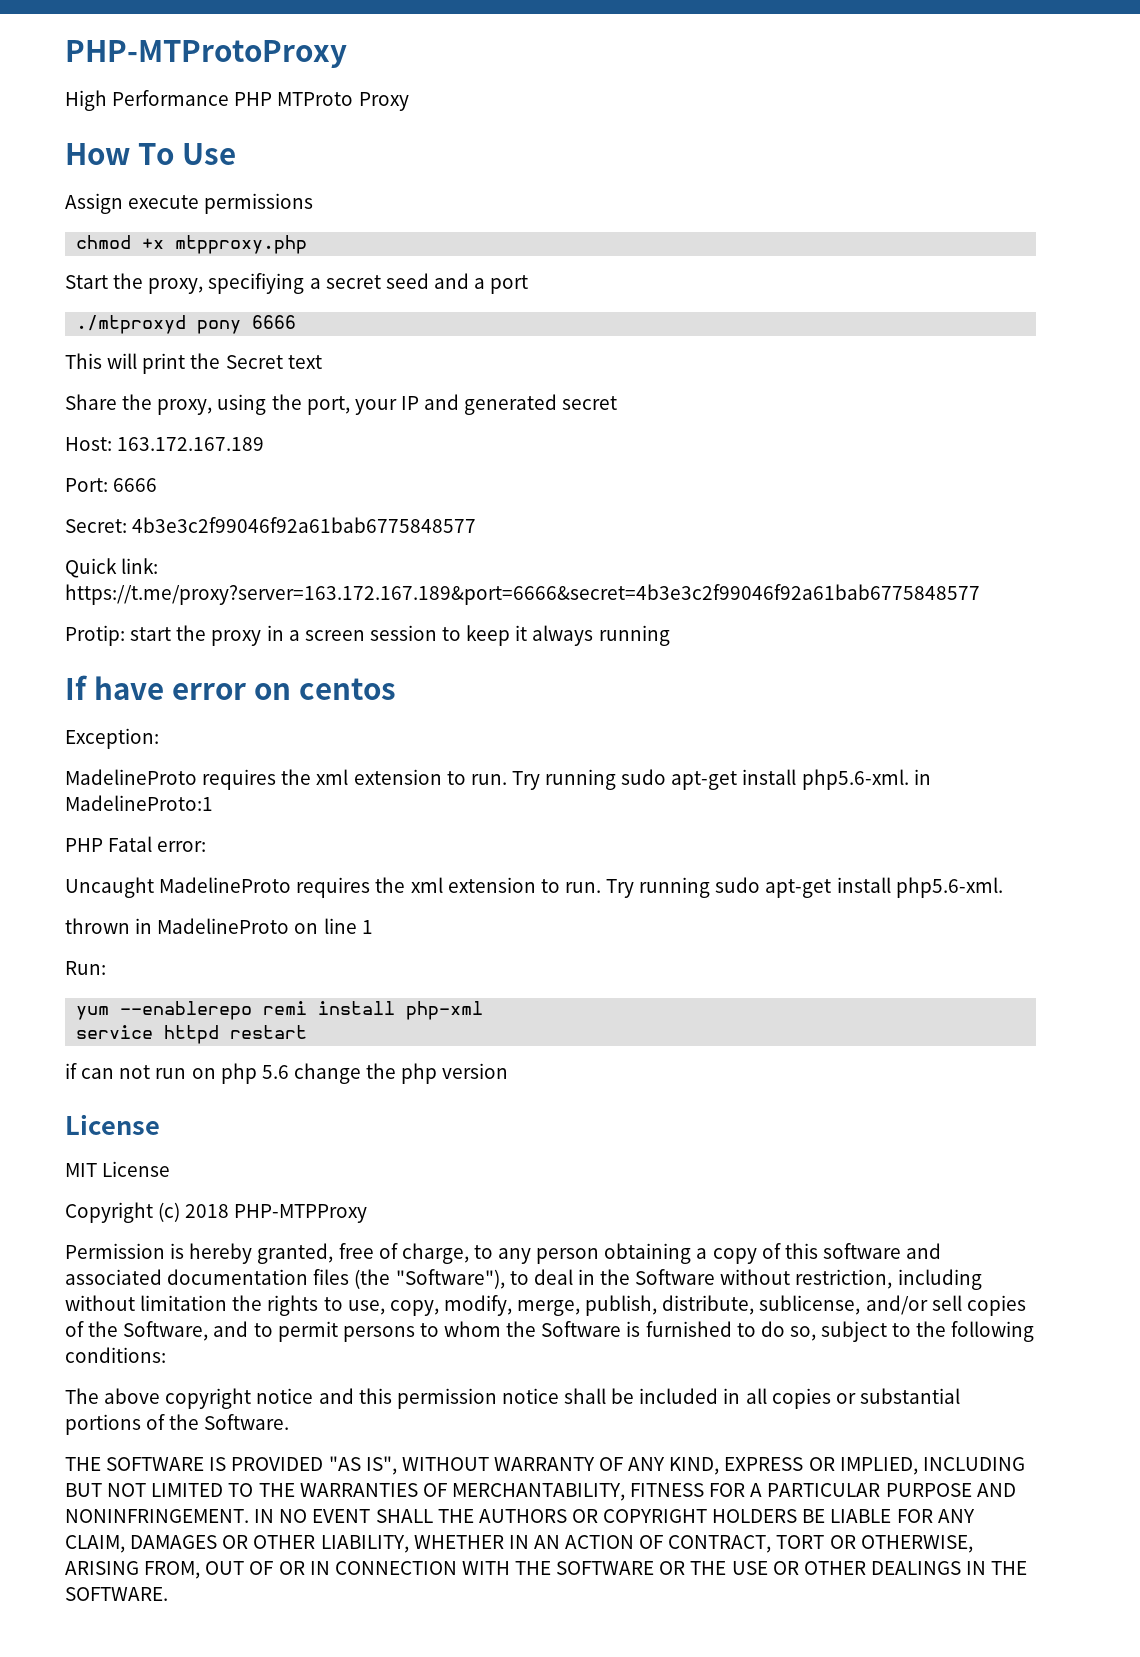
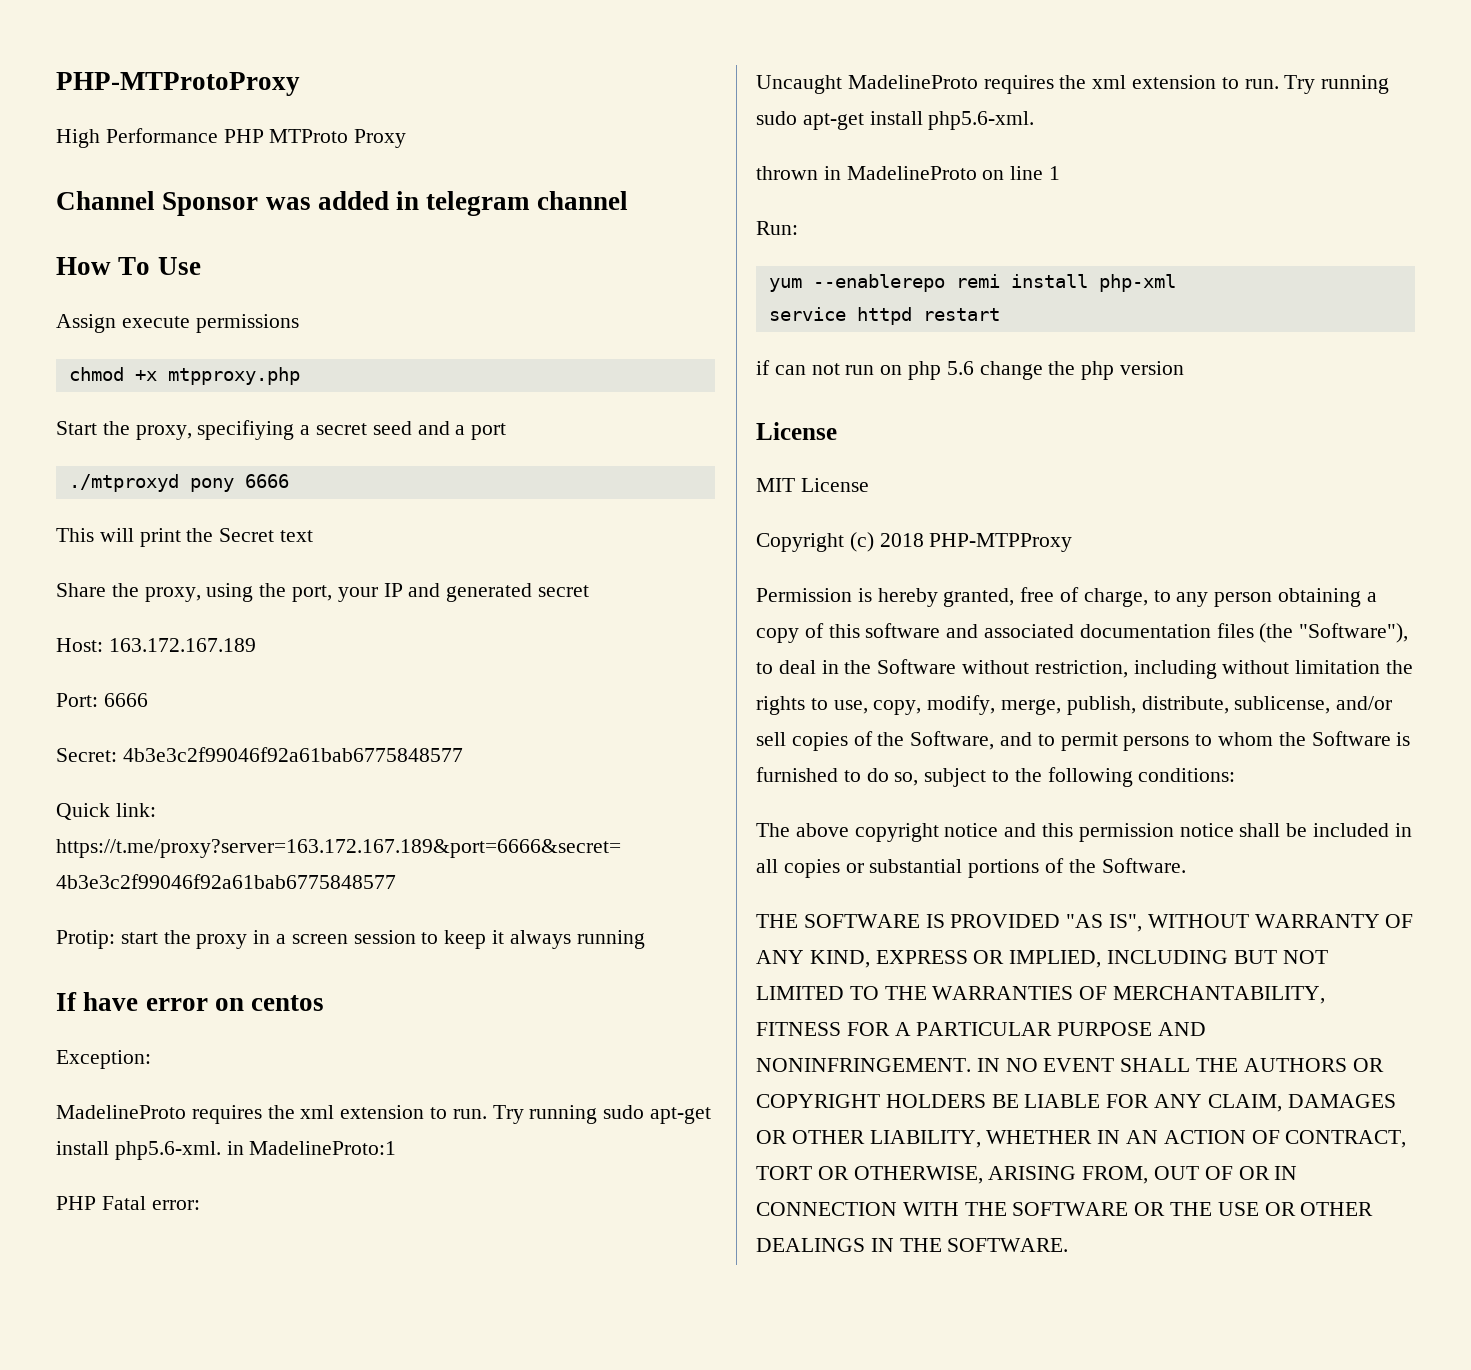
+ Channel Sponsor was added in telegram channel

